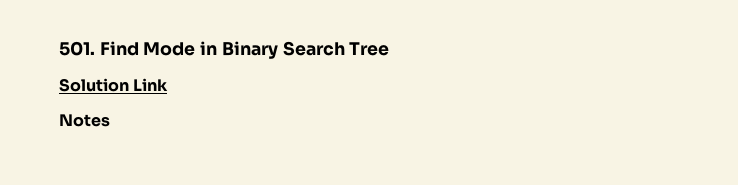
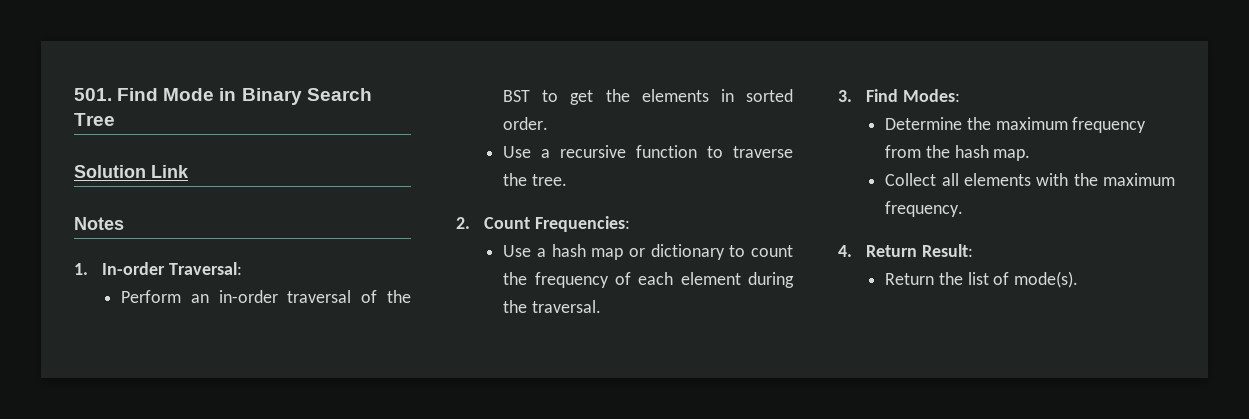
+ 1. In-order Traversal:
+ Perform an in-order traversal of the BST to get the elements in sorted order.
+ Use a recursive function to traverse the tree.
+ 2. Count Frequencies:
+ Use a hash map or dictionary to count the frequency of each element during the traversal.
+ 3. Find Modes:
+ Determine the maximum frequency from the hash map.
+ Collect all elements with the maximum frequency.
+ 4. Return Result:
+ Return the list of mode(s).

